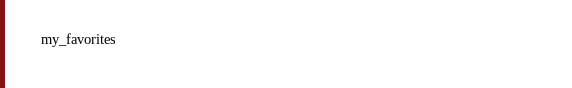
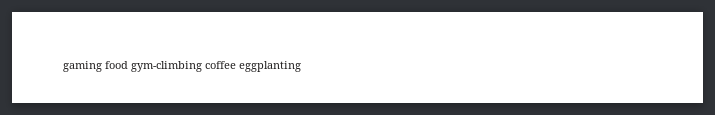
- my_favorites
+ gaming food gym-climbing coffee eggplanting

